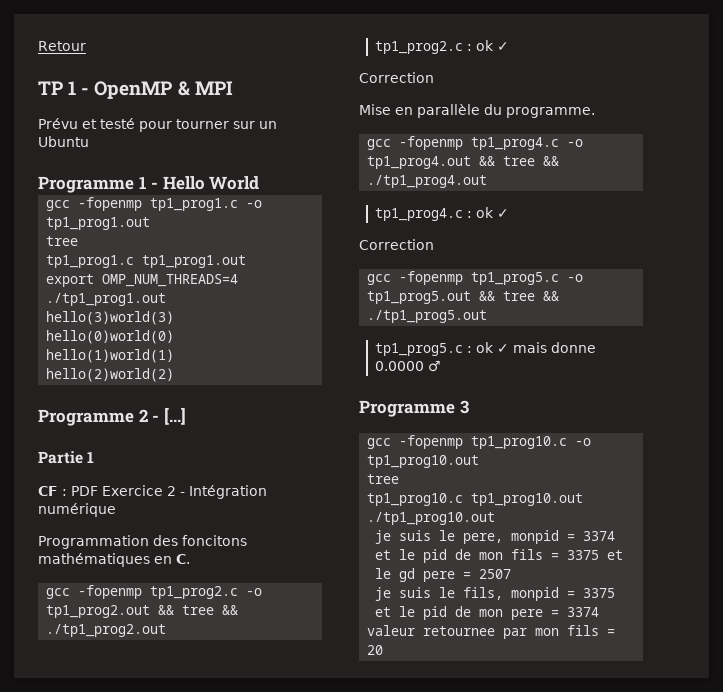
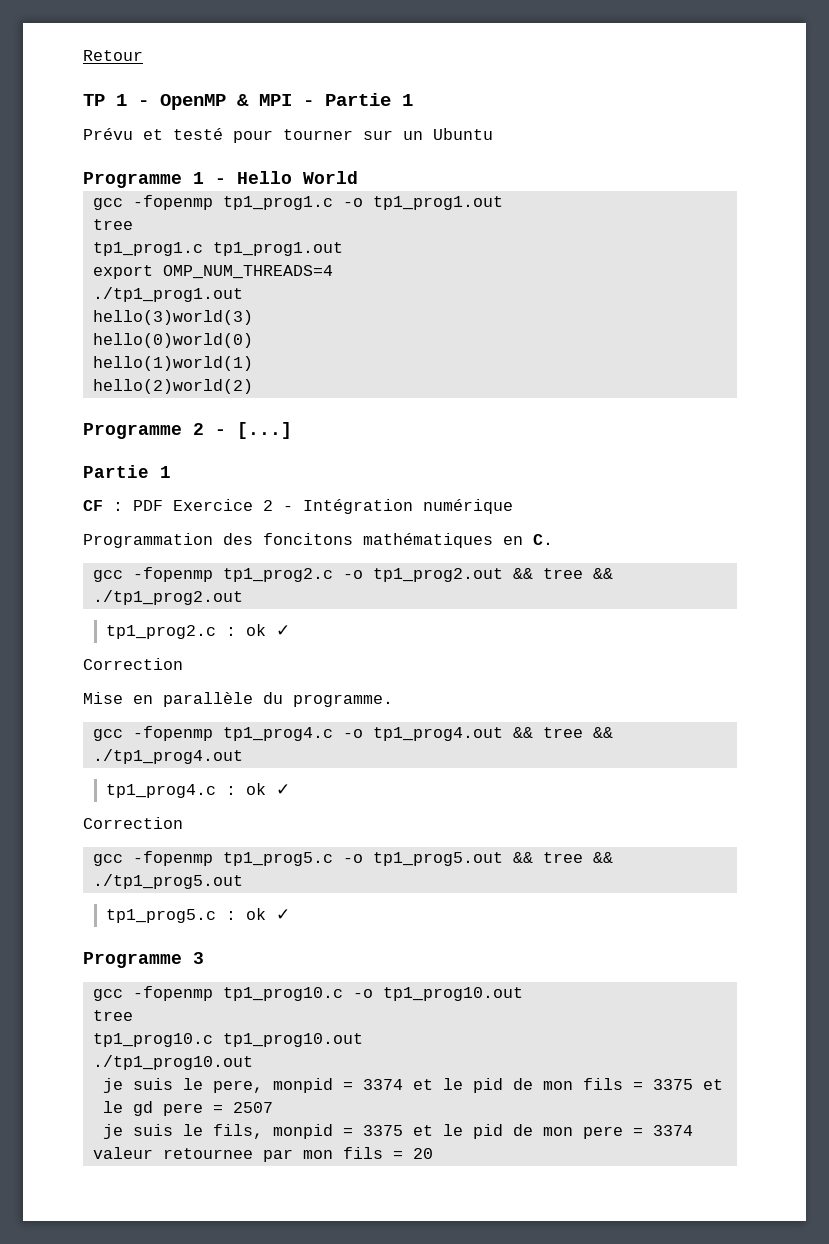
- TP 1 - OpenMP & MPI
+ TP 1 - OpenMP & MPI - Partie 1
- tp1_prog5.c : ok ✓ mais donne 0.0000 ♂
+ tp1_prog5.c : ok ✓

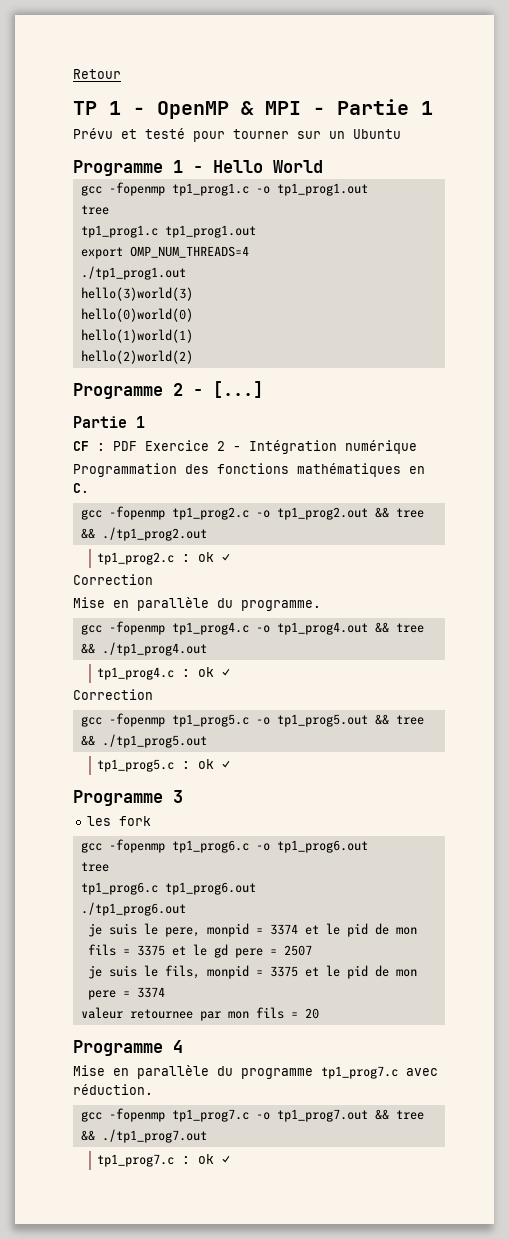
- Programmation des foncitons mathématiques en C.
+ Programmation des fonctions mathématiques en C.
- gcc -fopenmp tp1_prog10.c -o tp1_prog10.out
+ les fork
+ gcc -fopenmp tp1_prog6.c -o tp1_prog6.out
  tree
- tp1_prog10.c tp1_prog10.out
- ./tp1_prog10.out
+ tp1_prog6.c tp1_prog6.out
+ ./tp1_prog6.out
+ Programme 4
+ Mise en parallèle du programme tp1_prog7.c avec réduction.
+ gcc -fopenmp tp1_prog7.c -o tp1_prog7.out && tree && ./tp1_prog7.out
+ tp1_prog7.c : ok ✓

